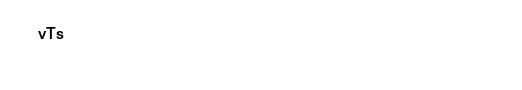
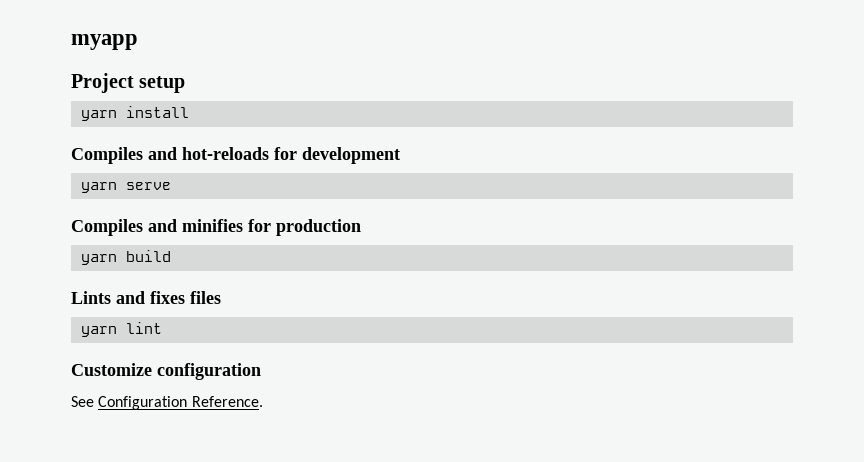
- vTs
+ myapp
+ Project setup
+ yarn install
+ Compiles and hot-reloads for development
+ yarn serve
+ Compiles and minifies for production
+ yarn build
+ Lints and fixes files
+ yarn lint
+ Customize configuration
+ See Configuration Reference.

